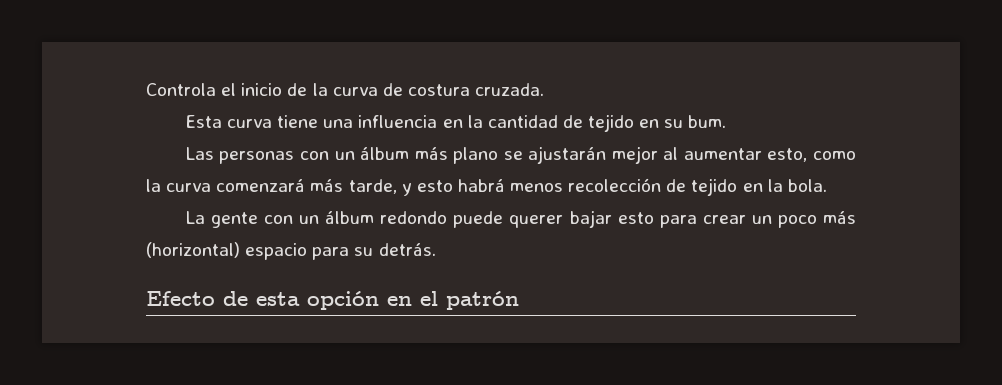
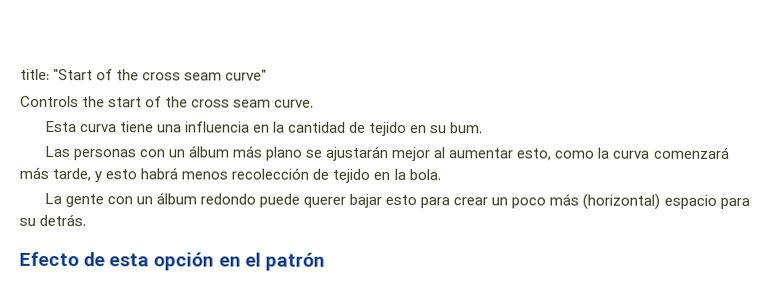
- Controla el inicio de la curva de costura cruzada.
+ title: "Start of the cross seam curve"
+ Controls the start of the cross seam curve.

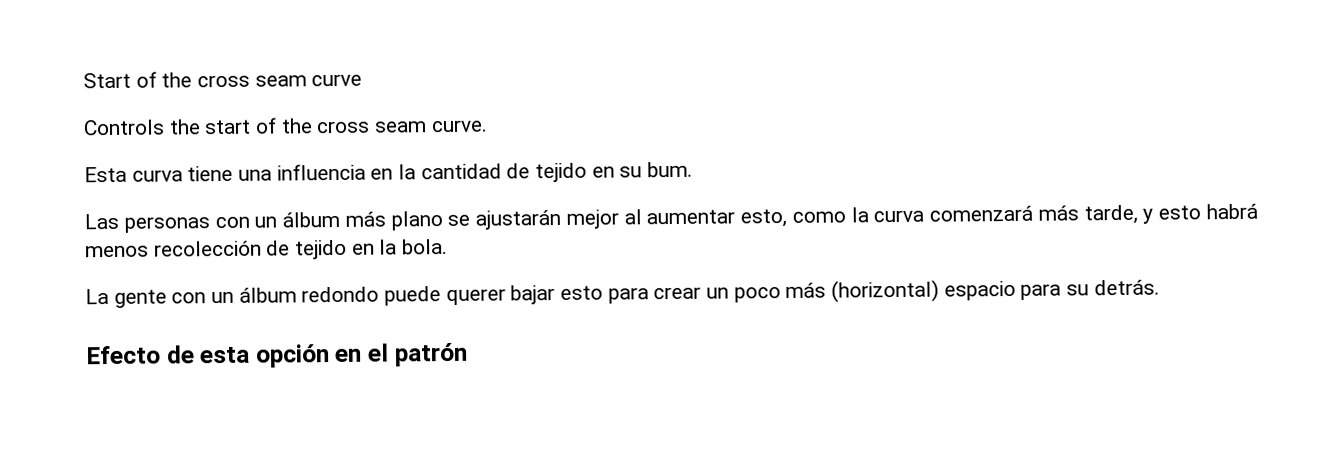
- title: "Start of the cross seam curve"
+ Start of the cross seam curve

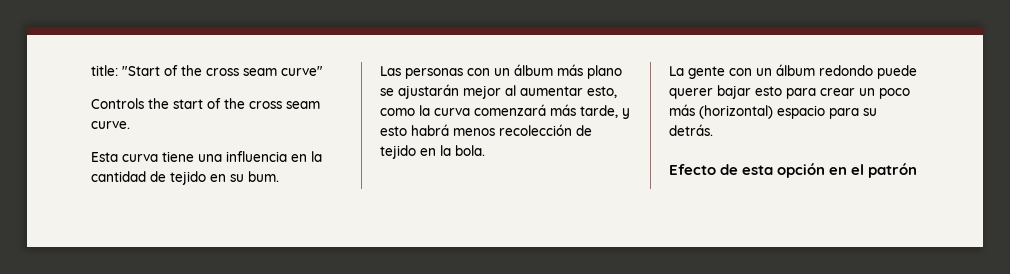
- Start of the cross seam curve
+ title: "Start of the cross seam curve"

